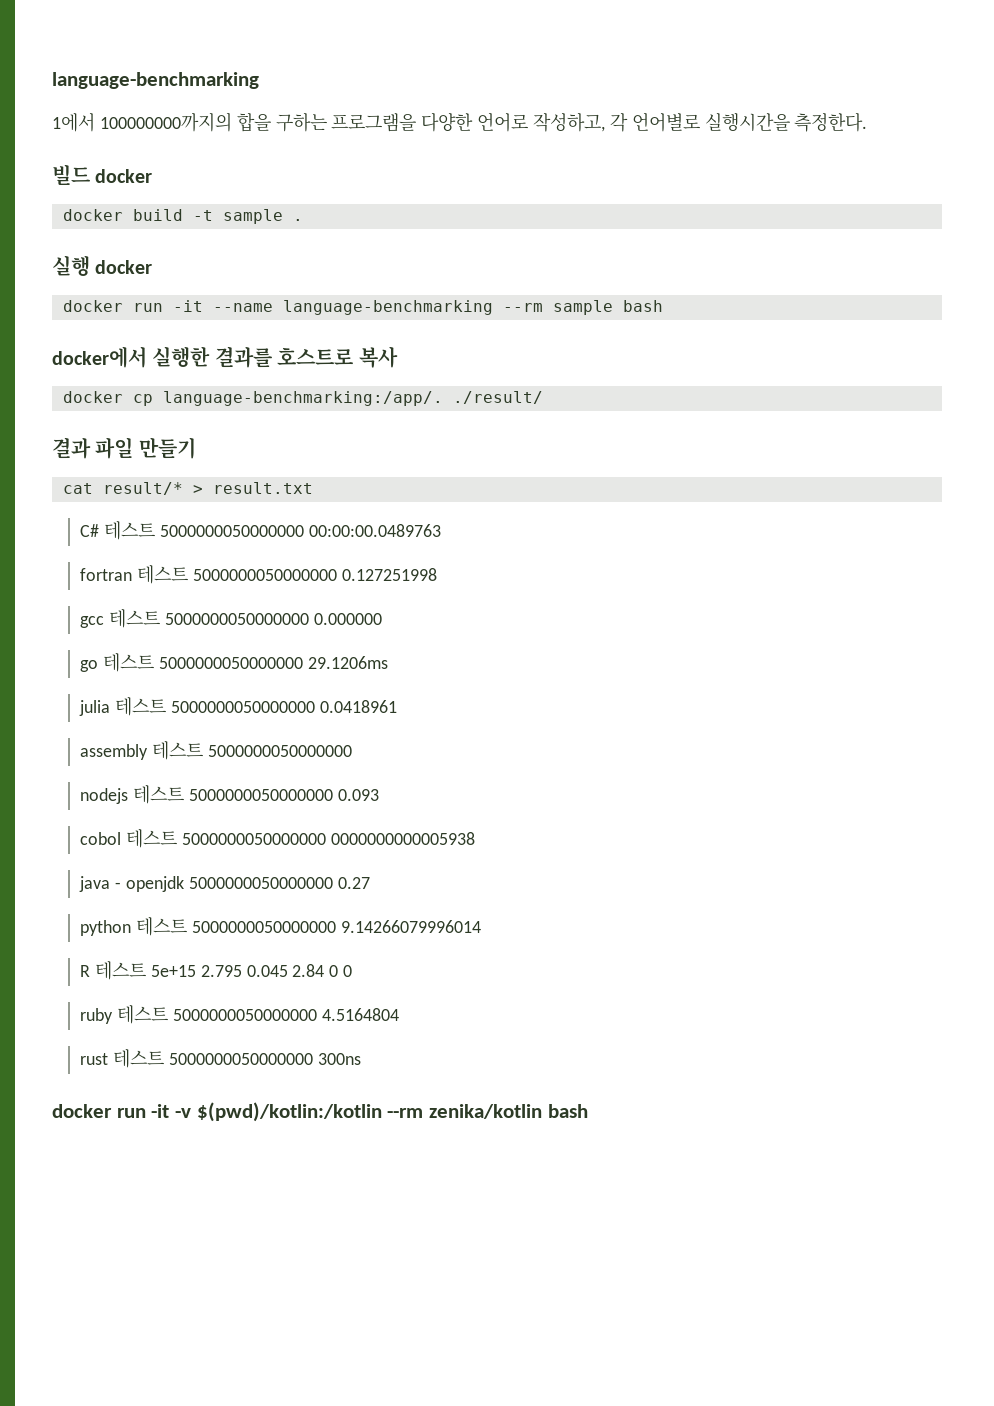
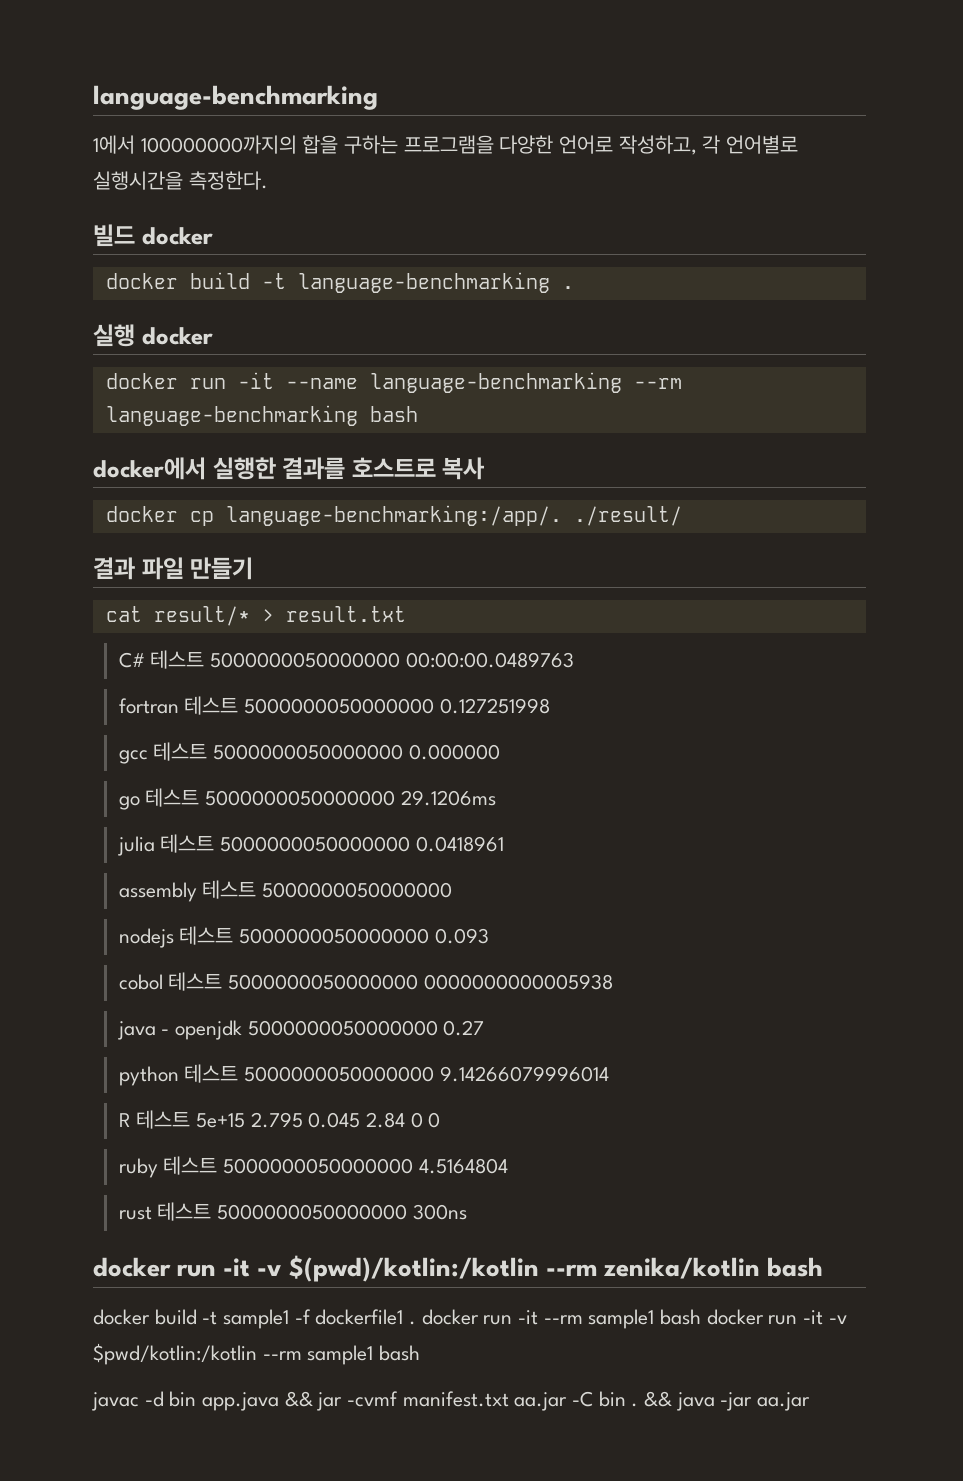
- docker build -t sample .
+ docker build -t language-benchmarking .
- docker run -it --name language-benchmarking --rm sample bash
+ docker run -it --name language-benchmarking --rm language-benchmarking bash
+ docker build -t sample1 -f dockerfile1 . docker run -it --rm sample1 bash docker run -it -v $pwd/kotlin:/kotlin --rm sample1 bash
+ javac -d bin app.java && jar -cvmf manifest.txt aa.jar -C bin . && java -jar aa.jar

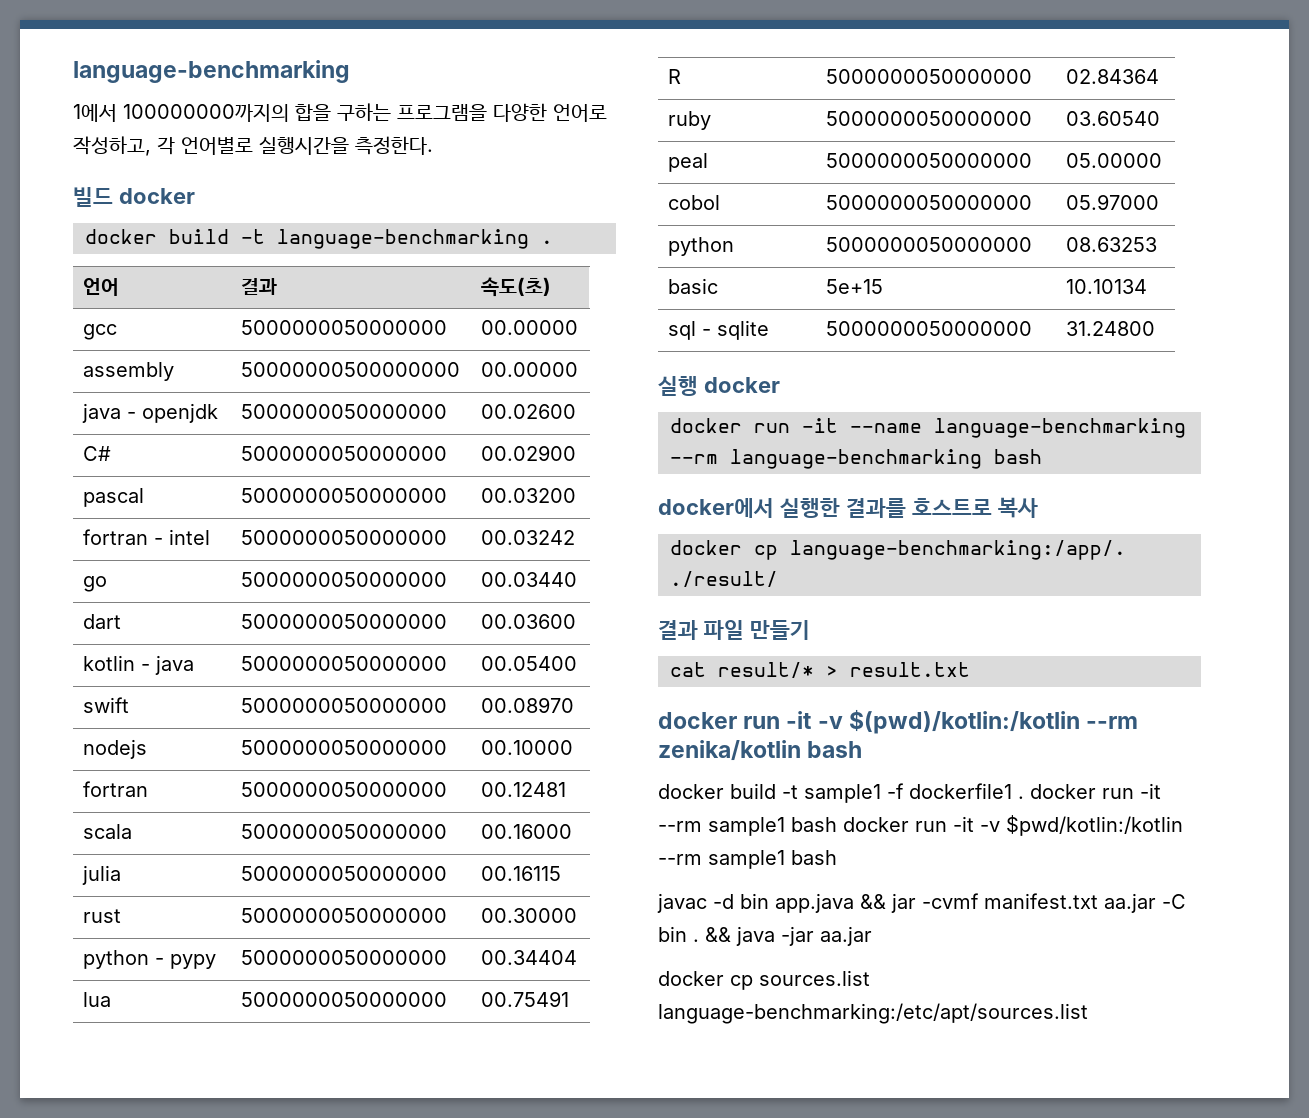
+ 언어 | 결과 | 속도(초)
+ gcc | 5000000050000000 | 00.00000
+ assembly | 50000000500000000 | 00.00000
+ java - openjdk | 5000000050000000 | 00.02600
+ C# | 5000000050000000 | 00.02900
+ pascal | 5000000050000000 | 00.03200
+ fortran - intel | 5000000050000000 | 00.03242
+ go | 5000000050000000 | 00.03440
+ dart | 5000000050000000 | 00.03600
+ kotlin - java | 5000000050000000 | 00.05400
+ swift | 5000000050000000 | 00.08970
+ nodejs | 5000000050000000 | 00.10000
+ fortran | 5000000050000000 | 00.12481
+ scala | 5000000050000000 | 00.16000
+ julia | 5000000050000000 | 00.16115
+ rust | 5000000050000000 | 00.30000
+ python - pypy | 5000000050000000 | 00.34404
+ lua | 5000000050000000 | 00.75491
+ R | 5000000050000000 | 02.84364
+ ruby | 5000000050000000 | 03.60540
+ peal | 5000000050000000 | 05.00000
+ cobol | 5000000050000000 | 05.97000
+ python | 5000000050000000 | 08.63253
+ basic | 5e+15 | 10.10134
+ sql - sqlite | 5000000050000000 | 31.24800
- C# 테스트 5000000050000000 00:00:00.0489763
- fortran 테스트 5000000050000000 0.127251998
- gcc 테스트 5000000050000000 0.000000
- go 테스트 5000000050000000 29.1206ms
- julia 테스트 5000000050000000 0.0418961
- assembly 테스트 5000000050000000
- nodejs 테스트 5000000050000000 0.093
- cobol 테스트 5000000050000000 0000000000005938
- java - openjdk 5000000050000000 0.27
- python 테스트 5000000050000000 9.14266079996014
- R 테스트 5e+15 2.795 0.045 2.84 0 0
- ruby 테스트 5000000050000000 4.5164804
- rust 테스트 5000000050000000 300ns
+ docker cp sources.list language-benchmarking:/etc/apt/sources.list

